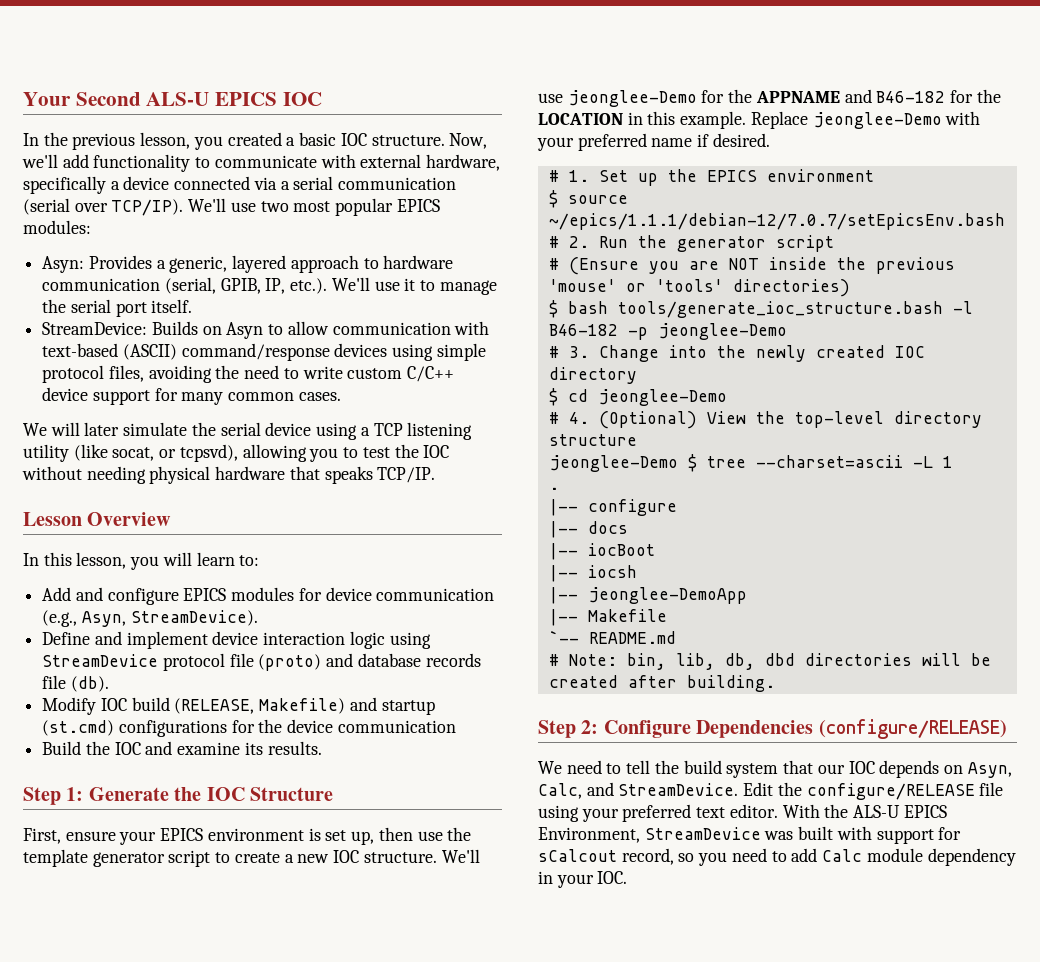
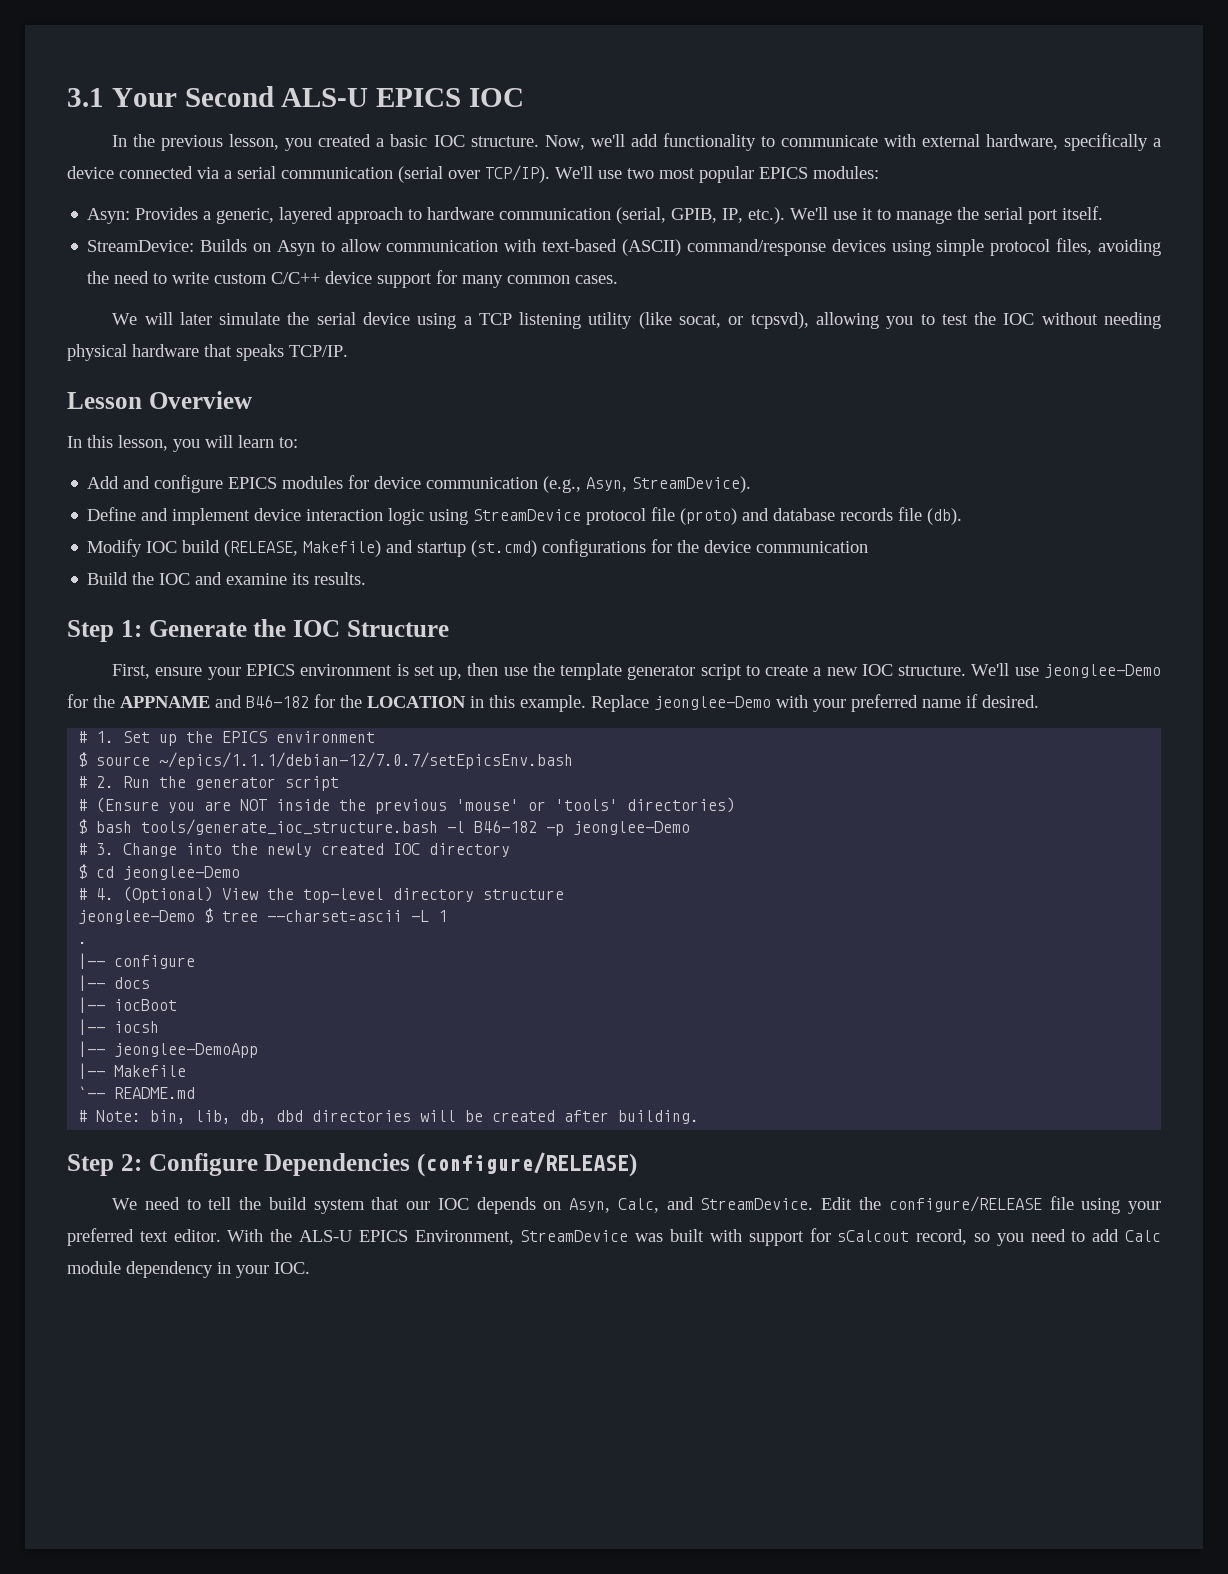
- Your Second ALS-U EPICS IOC
+ 3.1 Your Second ALS-U EPICS IOC

